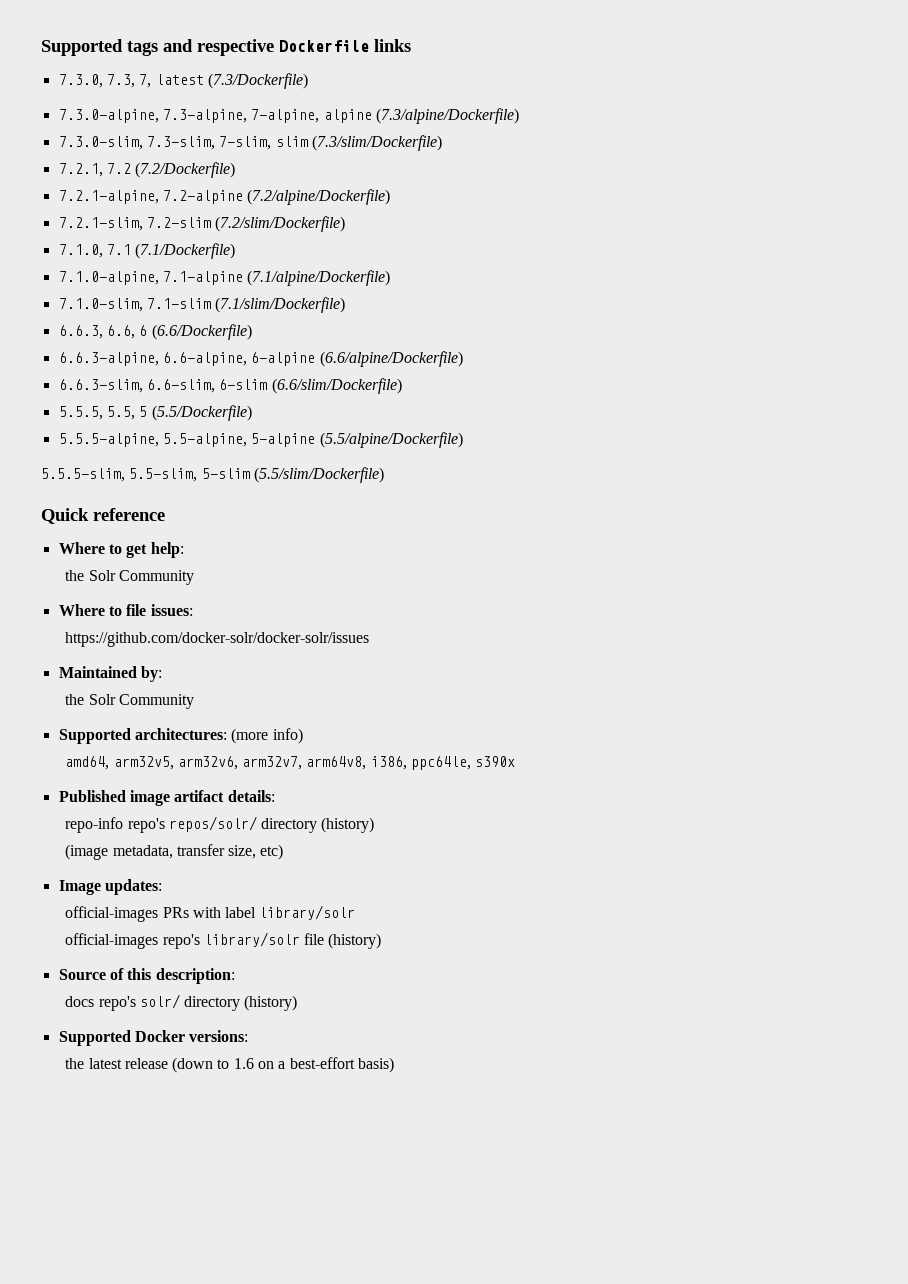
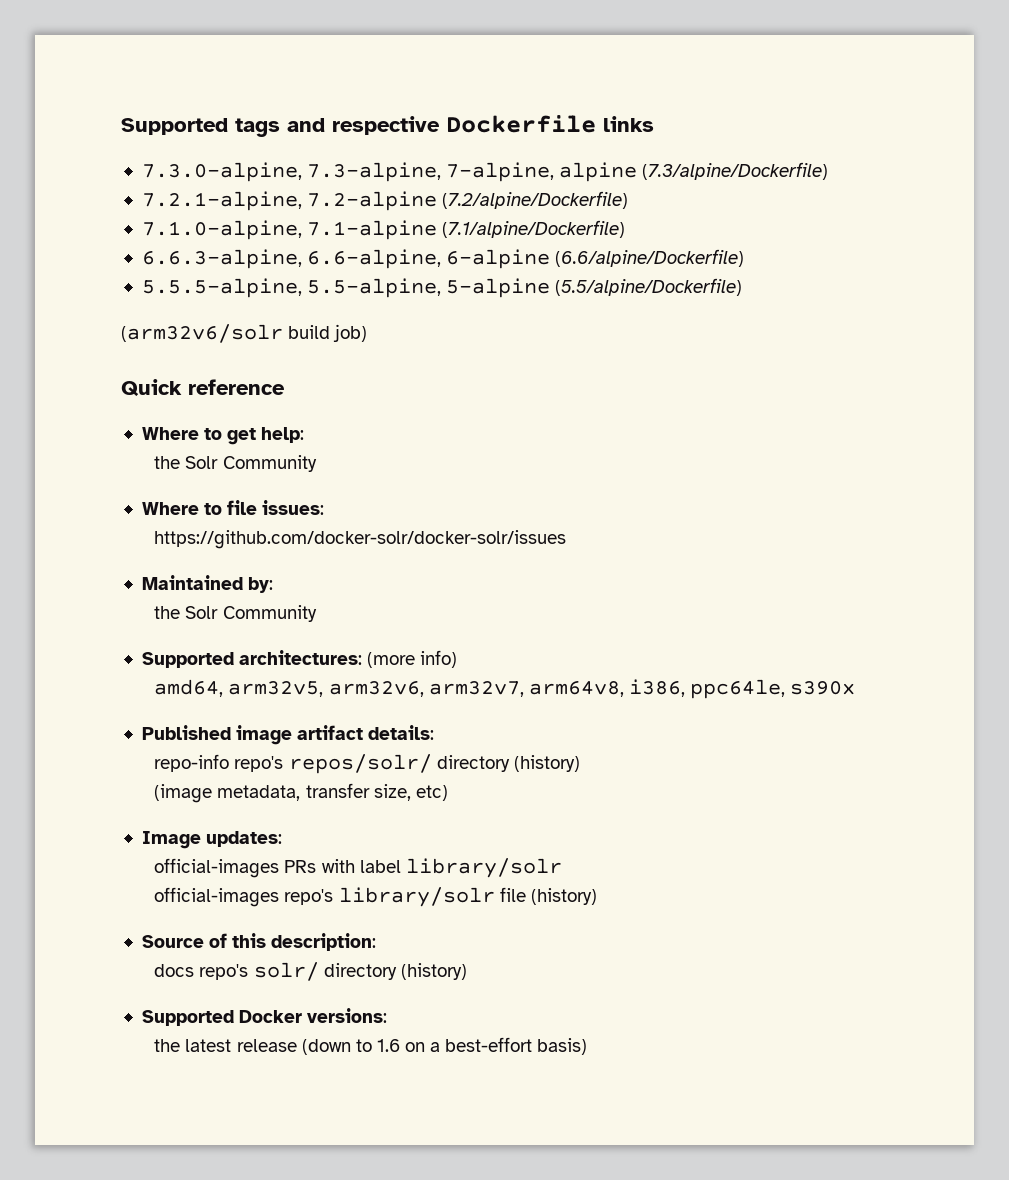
- 7.3.0, 7.3, 7, latest (7.3/Dockerfile)
- 7.3.0-slim, 7.3-slim, 7-slim, slim (7.3/slim/Dockerfile)
- 7.2.1, 7.2 (7.2/Dockerfile)
  7.2.1-alpine, 7.2-alpine (7.2/alpine/Dockerfile)
- 7.2.1-slim, 7.2-slim (7.2/slim/Dockerfile)
- 7.1.0, 7.1 (7.1/Dockerfile)
  7.1.0-alpine, 7.1-alpine (7.1/alpine/Dockerfile)
- 7.1.0-slim, 7.1-slim (7.1/slim/Dockerfile)
- 6.6.3, 6.6, 6 (6.6/Dockerfile)
  6.6.3-alpine, 6.6-alpine, 6-alpine (6.6/alpine/Dockerfile)
- 6.6.3-slim, 6.6-slim, 6-slim (6.6/slim/Dockerfile)
- 5.5.5, 5.5, 5 (5.5/Dockerfile)
- 5.5.5-slim, 5.5-slim, 5-slim (5.5/slim/Dockerfile)
+ (arm32v6/solr build job)

